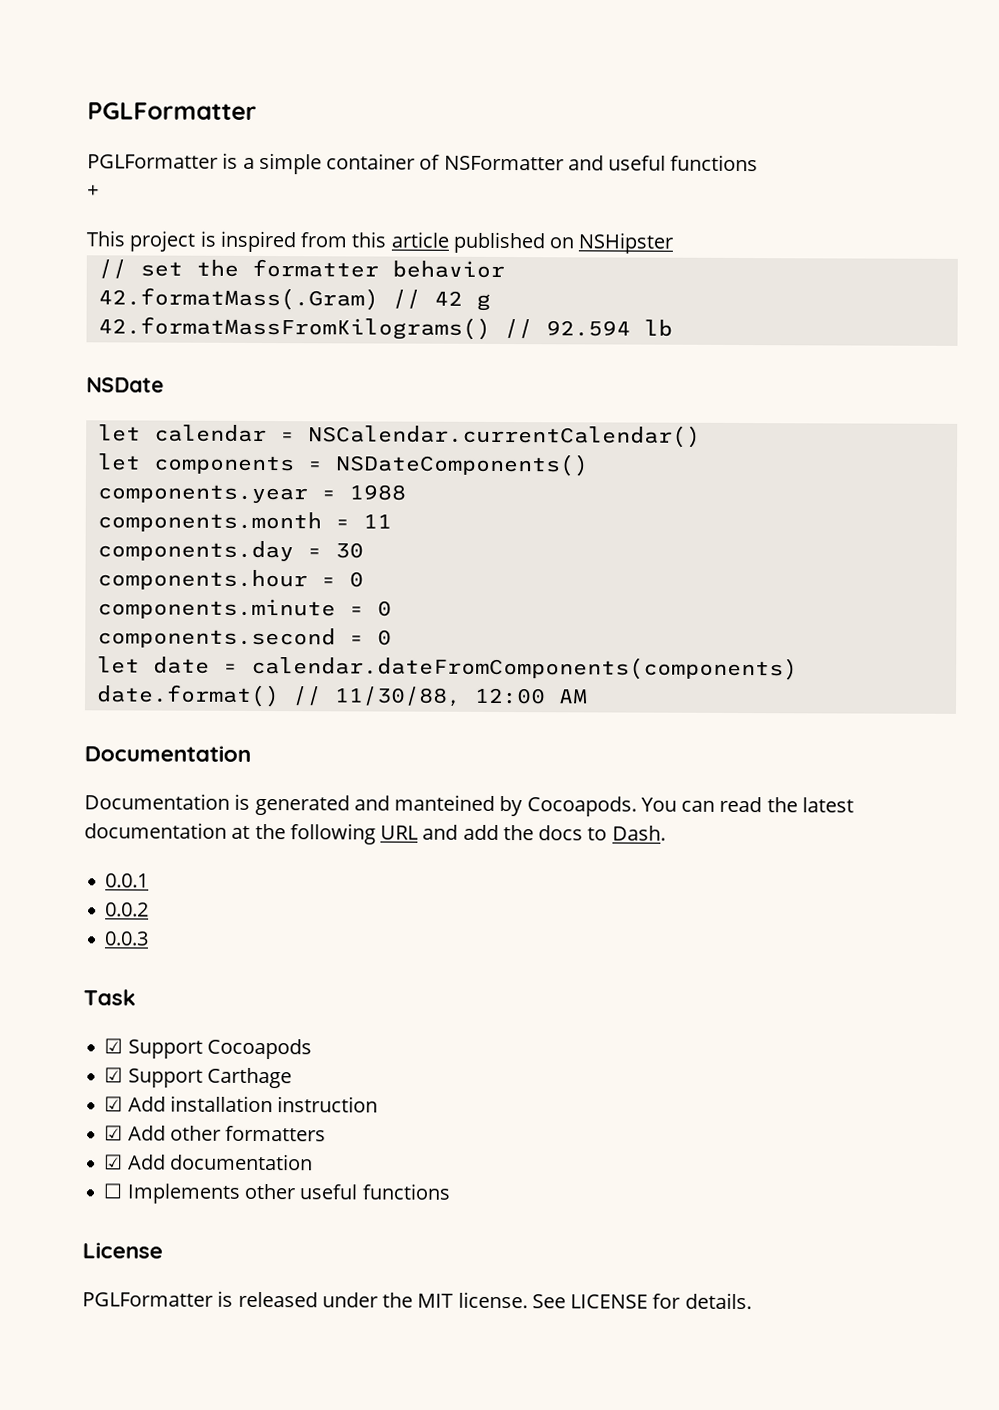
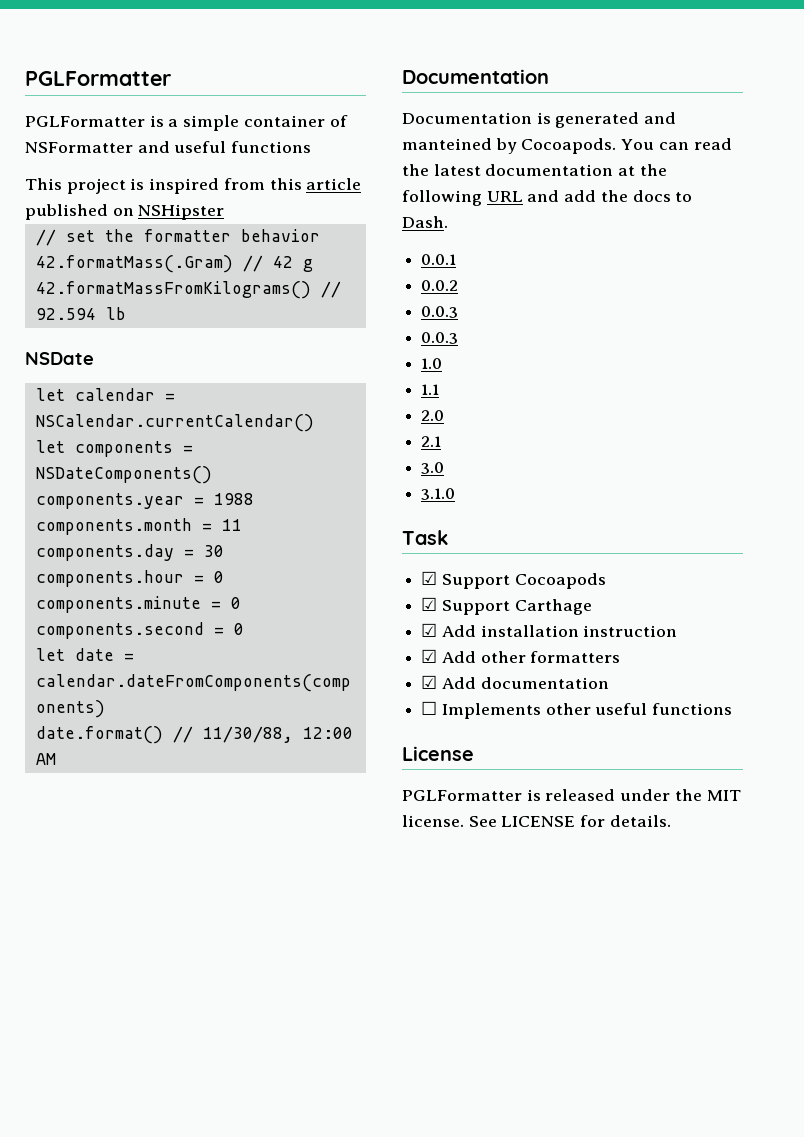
- +
  0.0.2
  0.0.3
+ 0.0.3
+ 1.0
+ 1.1
+ 2.0
+ 2.1
+ 3.0
+ 3.1.0

